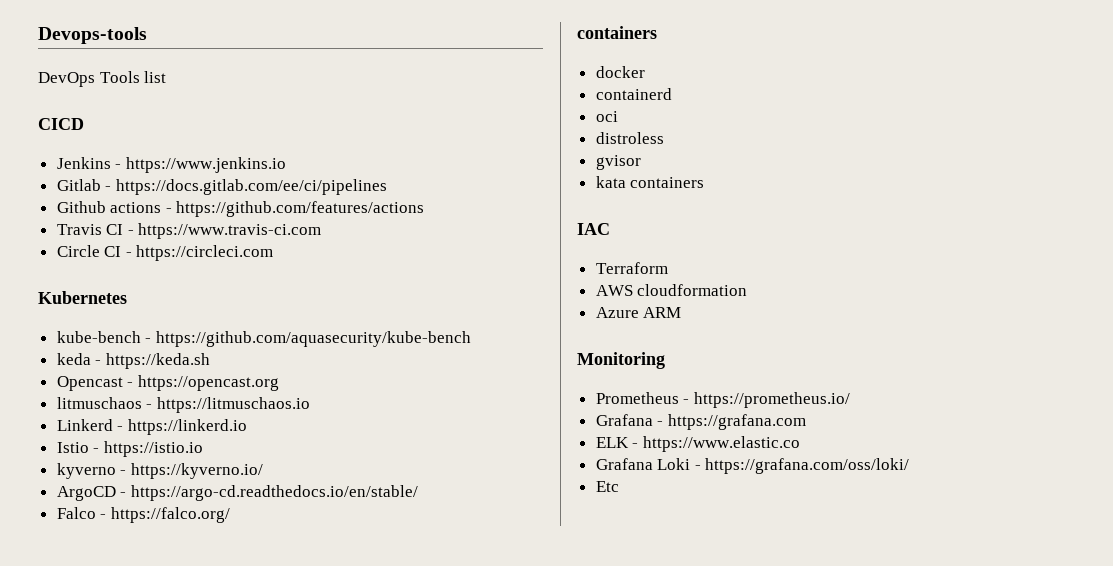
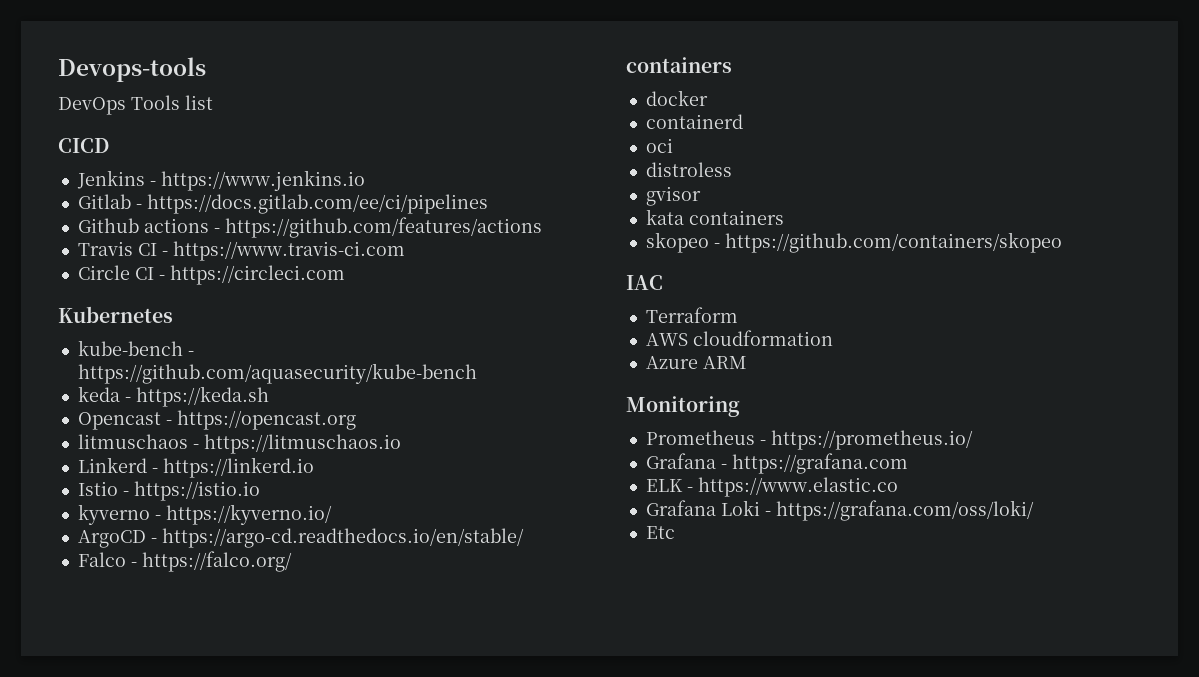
+ skopeo - https://github.com/containers/skopeo

